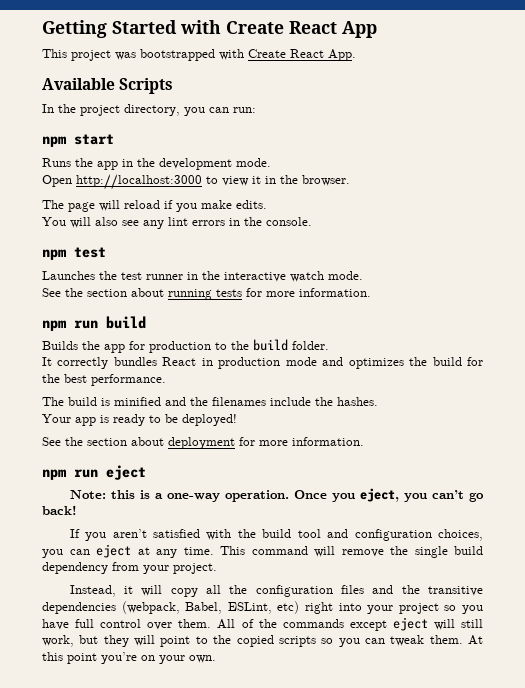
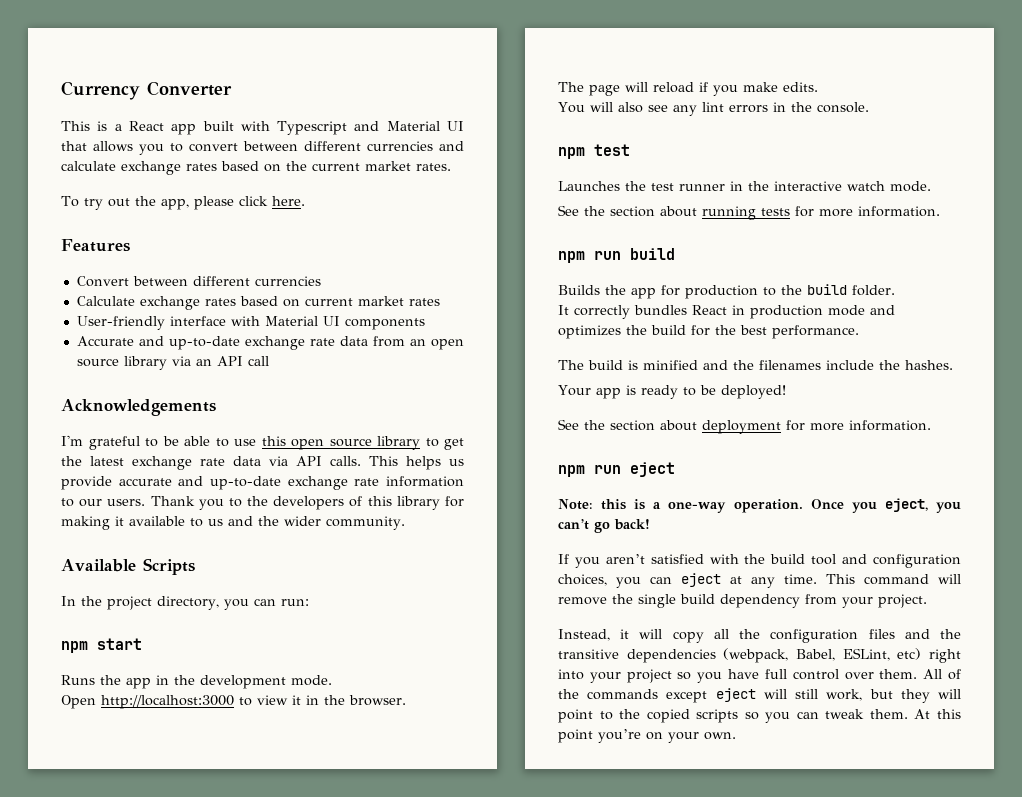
- Getting Started with Create React App
- This project was bootstrapped with Create React App.
+ Currency Converter
+ This is a React app built with Typescript and Material UI that allows you to convert between different currencies and calculate exchange rates based on the current market rates.
+ To try out the app, please click here.
+ Features
+ Convert between different currencies
+ Calculate exchange rates based on current market rates
+ User-friendly interface with Material UI components
+ Accurate and up-to-date exchange rate data from an open source library via an API call
+ Acknowledgements
+ I'm grateful to be able to use this open source library to get the latest exchange rate data via API calls. This helps us provide accurate and up-to-date exchange rate information to our users. Thank you to the developers of this library for making it available to us and the wider community.

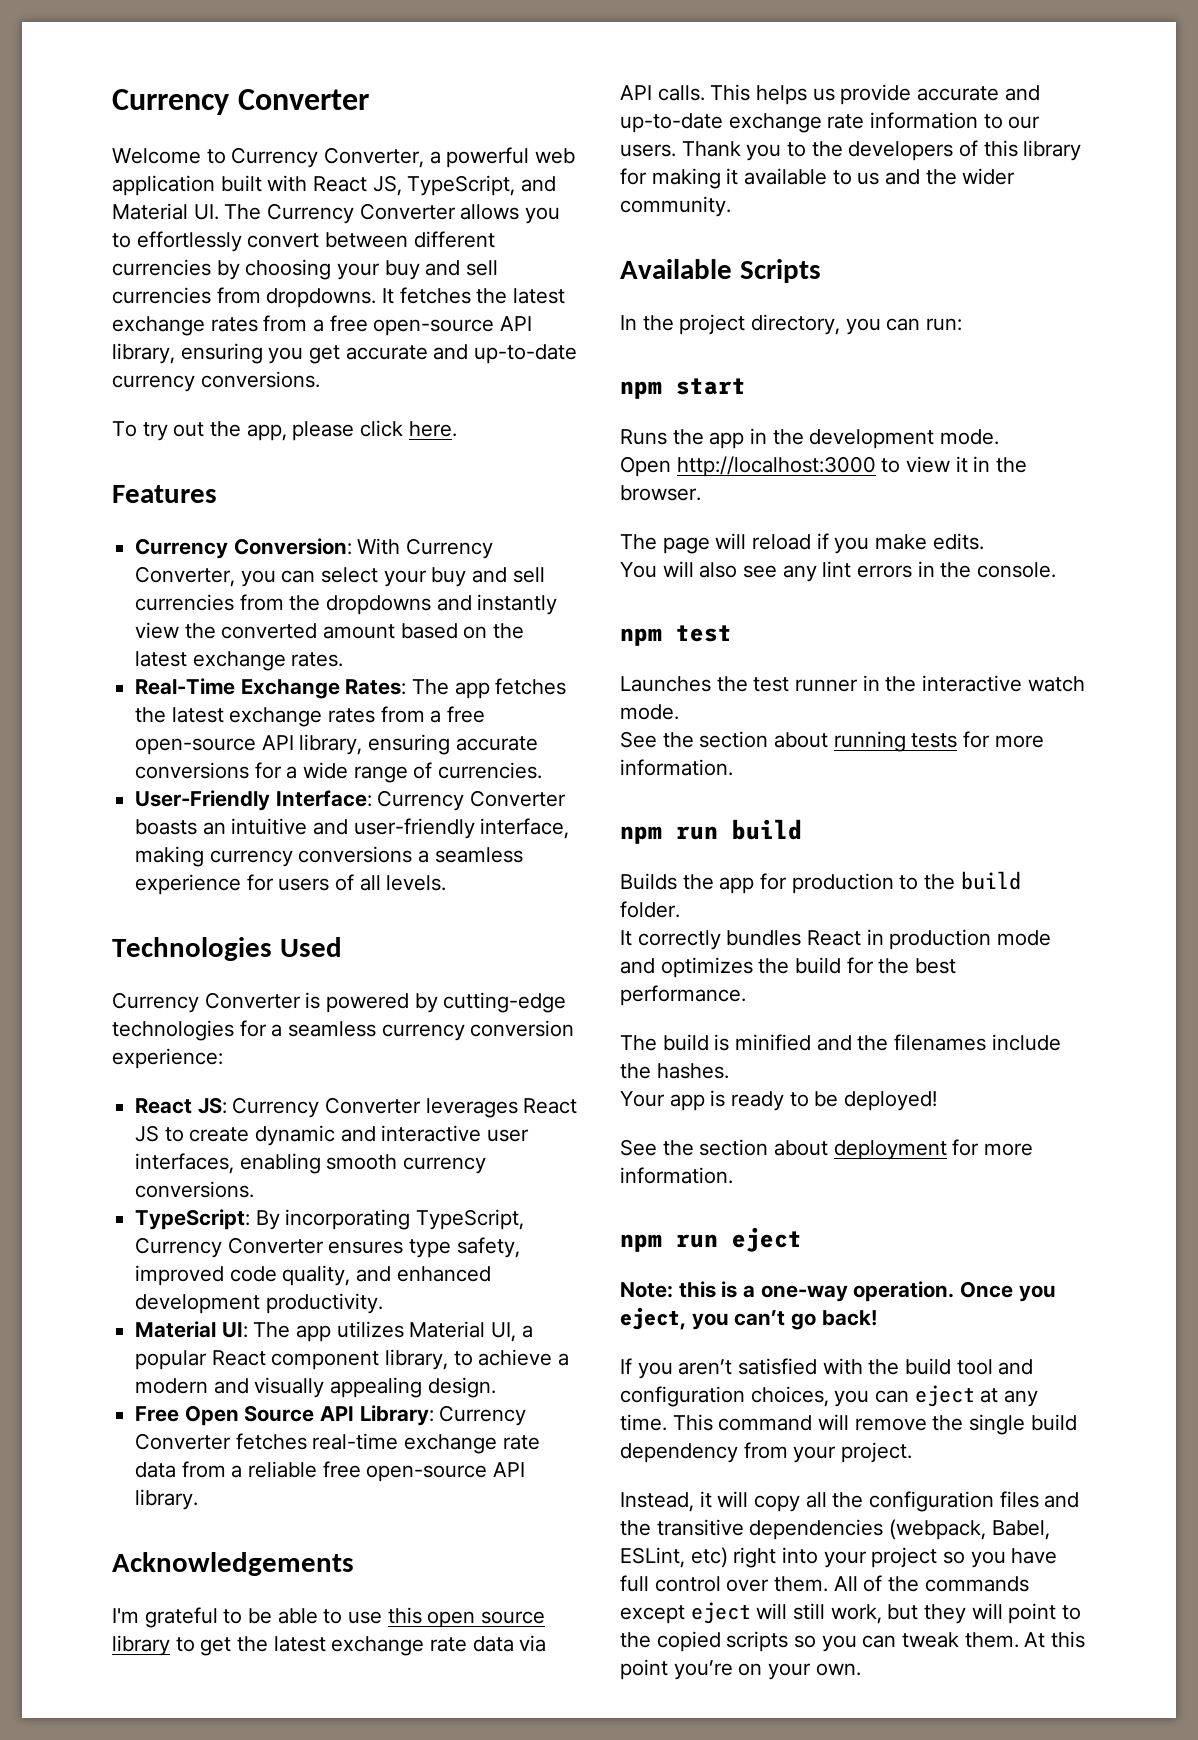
- This is a React app built with Typescript and Material UI that allows you to convert between different currencies and calculate exchange rates based on the current market rates.
+ Welcome to Currency Converter, a powerful web application built with React JS, TypeScript, and Material UI. The Currency Converter allows you to effortlessly convert between different currencies by choosing your buy and sell currencies from dropdowns. It fetches the latest exchange rates from a free open-source API library, ensuring you get accurate and up-to-date currency conversions.
- Convert between different currencies
- Calculate exchange rates based on current market rates
- User-friendly interface with Material UI components
- Accurate and up-to-date exchange rate data from an open source library via an API call
+ Currency Conversion: With Currency Converter, you can select your buy and sell currencies from the dropdowns and instantly view the converted amount based on the latest exchange rates.
+ Real-Time Exchange Rates: The app fetches the latest exchange rates from a free open-source API library, ensuring accurate conversions for a wide range of currencies.
+ User-Friendly Interface: Currency Converter boasts an intuitive and user-friendly interface, making currency conversions a seamless experience for users of all levels.
+ Technologies Used
+ Currency Converter is powered by cutting-edge technologies for a seamless currency conversion experience:
+ React JS: Currency Converter leverages React JS to create dynamic and interactive user interfaces, enabling smooth currency conversions.
+ TypeScript: By incorporating TypeScript, Currency Converter ensures type safety, improved code quality, and enhanced development productivity.
+ Material UI: The app utilizes Material UI, a popular React component library, to achieve a modern and visually appealing design.
+ Free Open Source API Library: Currency Converter fetches real-time exchange rate data from a reliable free open-source API library.

